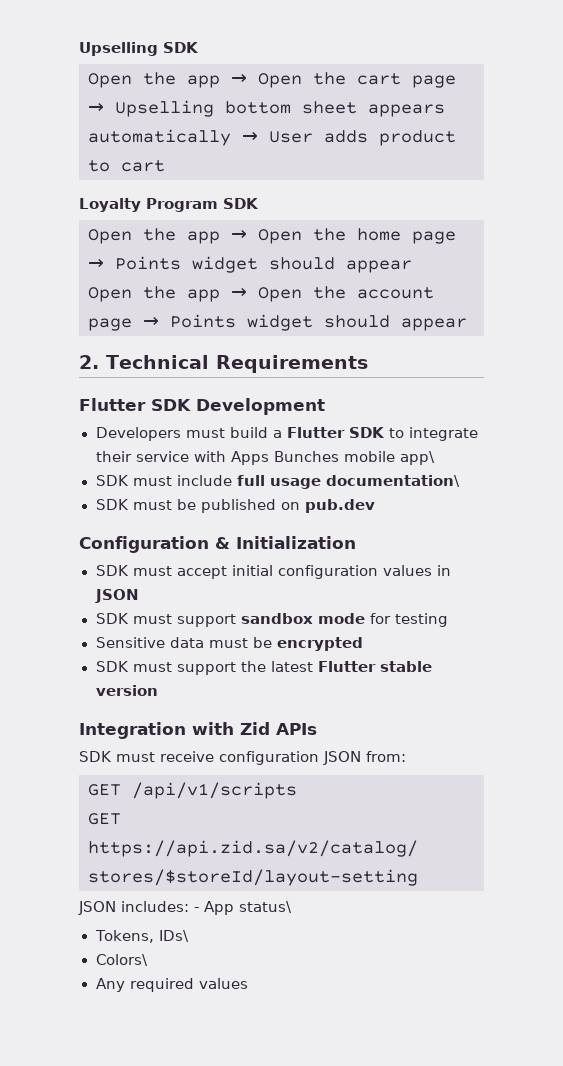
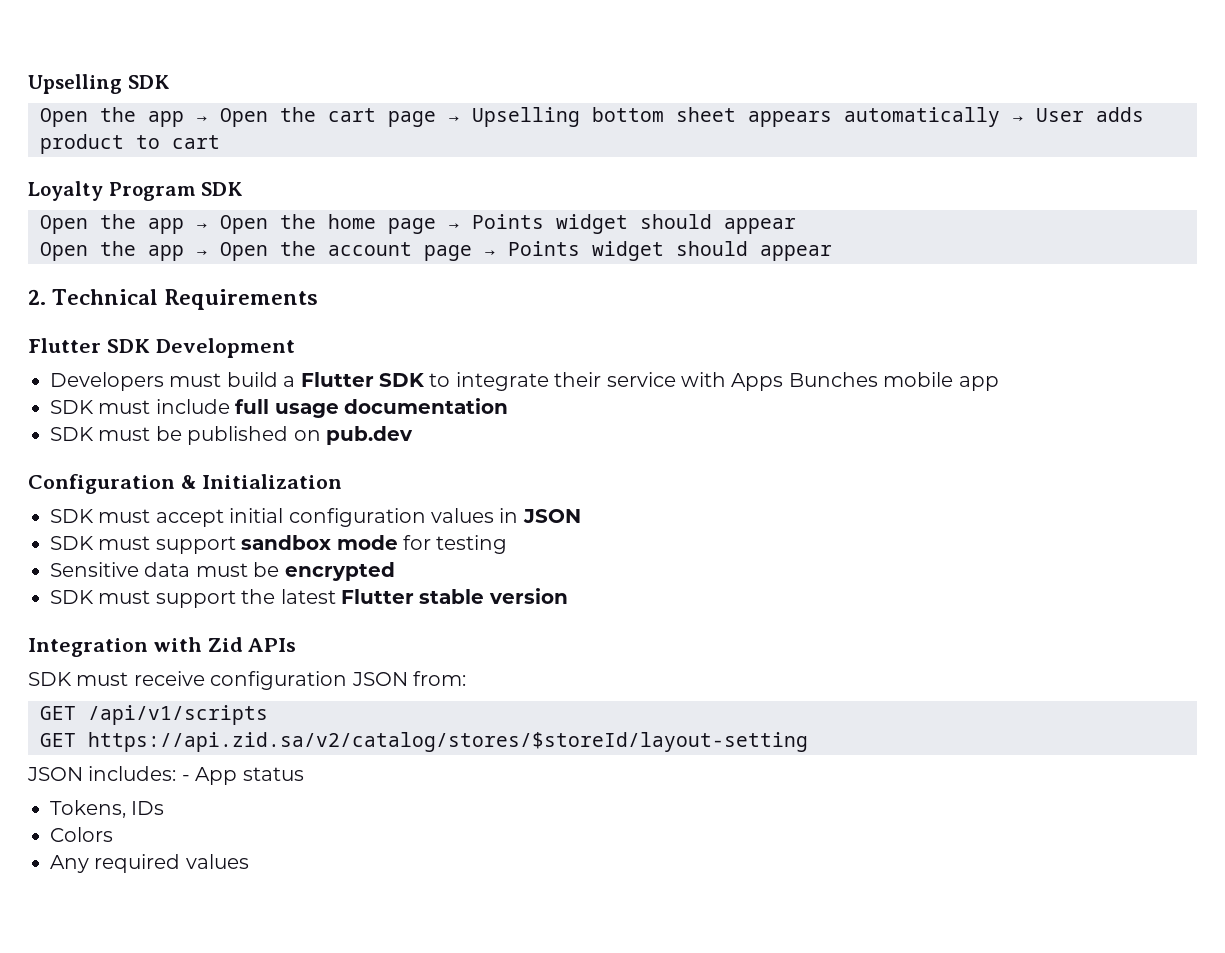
- Developers must build a Flutter SDK to integrate their service with Apps Bunches mobile app\
+ Developers must build a Flutter SDK to integrate their service with Apps Bunches mobile app
- SDK must include full usage documentation\
+ SDK must include full usage documentation
- JSON includes: - App status\
+ JSON includes: - App status
- Tokens, IDs\
- Colors\
+ Tokens, IDs
+ Colors

